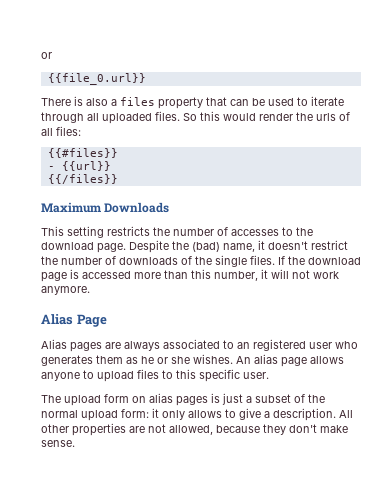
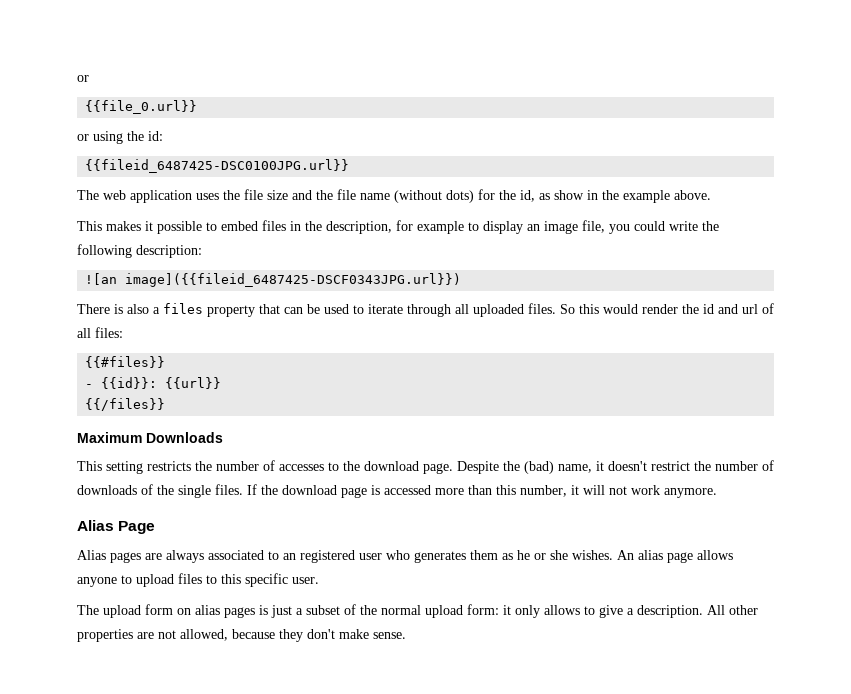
+ or using the id:
+ {{fileid_6487425-DSC0100JPG.url}}
+ The web application uses the file size and the file name (without dots) for the id, as show in the example above.
+ This makes it possible to embed files in the description, for example to display an image file, you could write the following description:
+ ![an image]({{fileid_6487425-DSCF0343JPG.url}})
- So this would render the urls of all files:
+ So this would render the id and url of all files:
- - {{url}}
+ - {{id}}: {{url}}

